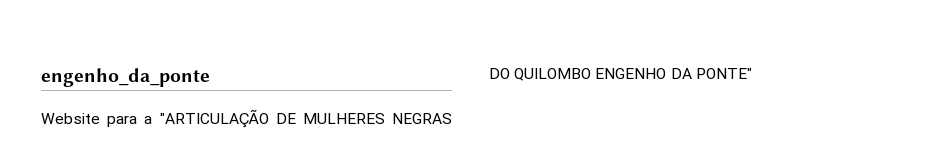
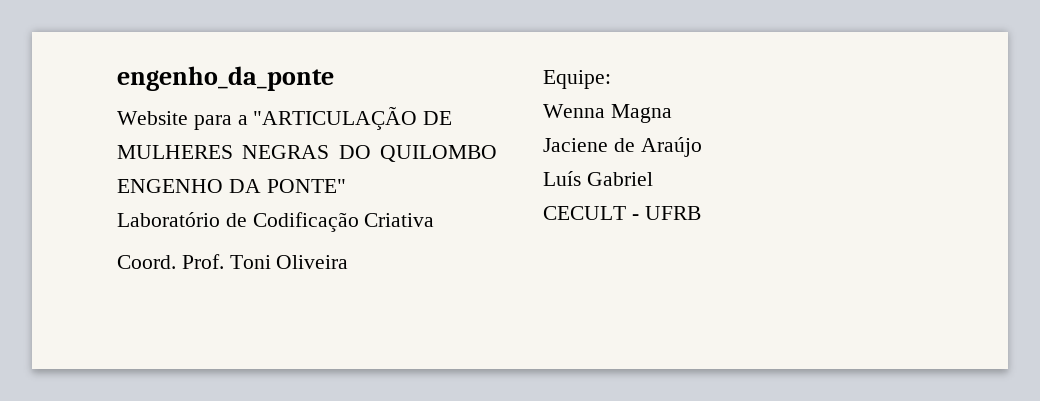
+ Laboratório de Codificação Criativa
+ Coord. Prof. Toni Oliveira
+ Equipe:
+ Wenna Magna
+ Jaciene de Araújo
+ Luís Gabriel
+ CECULT - UFRB

